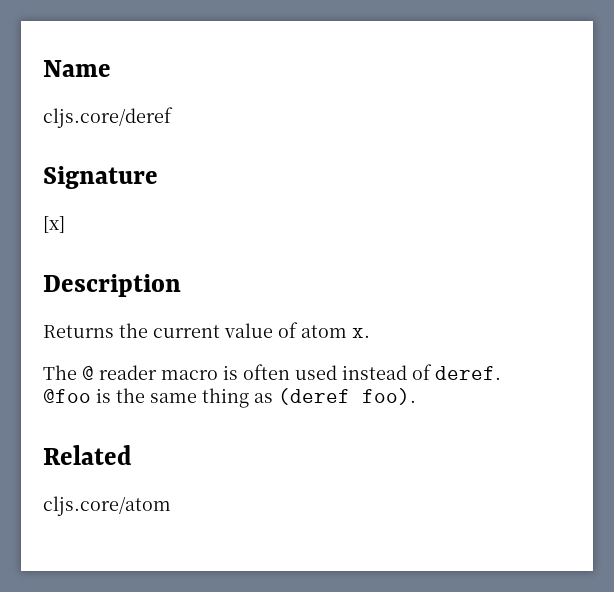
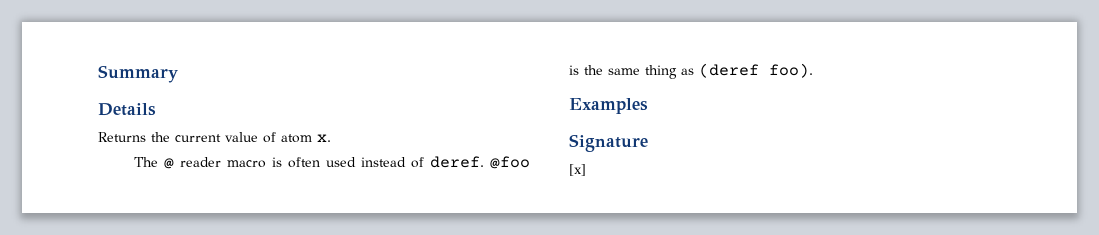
- Name
- cljs.core/deref
- Signature
- [x]
- Description
+ Summary
+ Details
- Related
- cljs.core/atom
+ Examples
+ Signature
+ [x]

